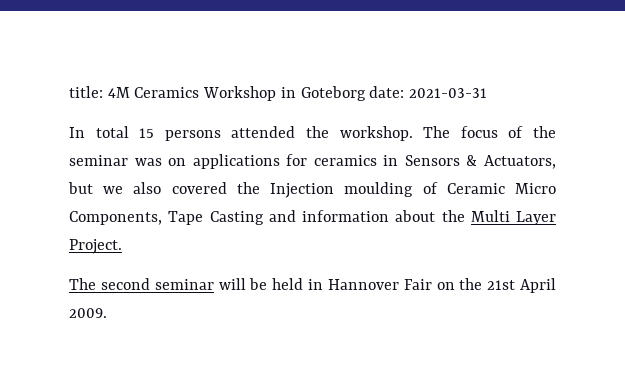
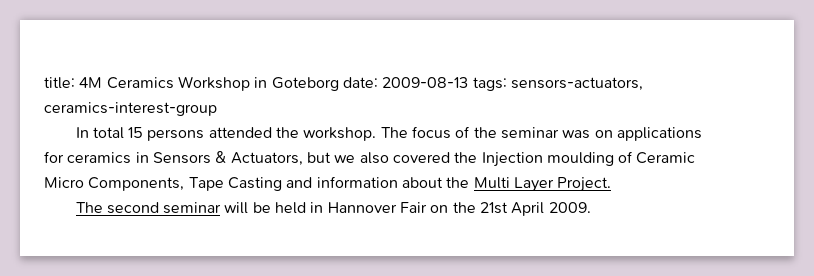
- title: 4M Ceramics Workshop in Goteborg date: 2021-03-31
+ title: 4M Ceramics Workshop in Goteborg date: 2009-08-13 tags: sensors-actuators, ceramics-interest-group

